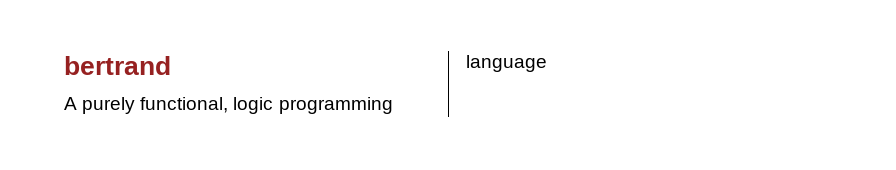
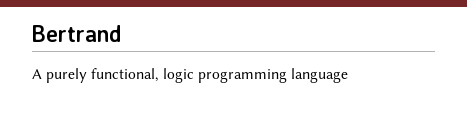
- bertrand
+ Bertrand

